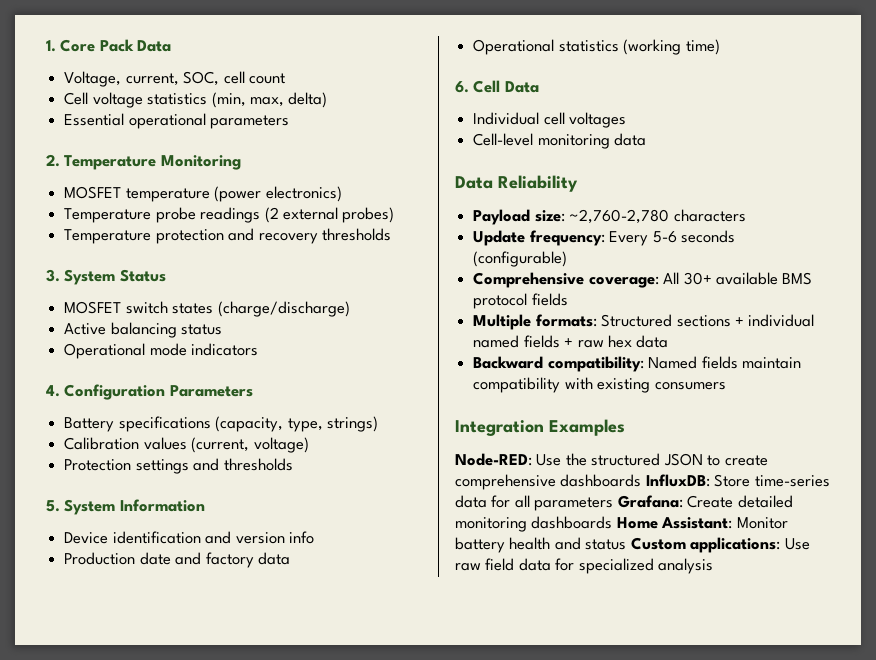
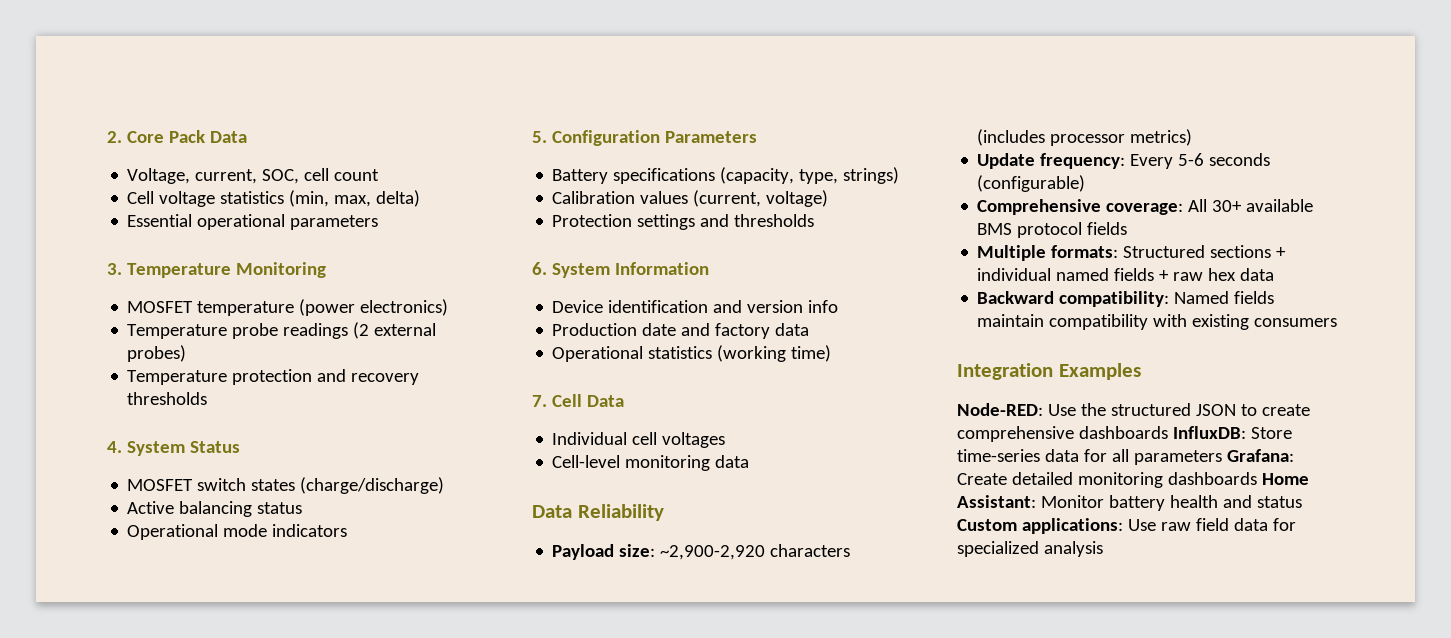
- 1. Core Pack Data
+ 2. Core Pack Data
- 2. Temperature Monitoring
+ 3. Temperature Monitoring
- 3. System Status
+ 4. System Status
- 4. Configuration Parameters
+ 5. Configuration Parameters
- 5. System Information
+ 6. System Information
- 6. Cell Data
+ 7. Cell Data
- Payload size: ~2,760-2,780 characters
+ Payload size: ~2,900-2,920 characters (includes processor metrics)

